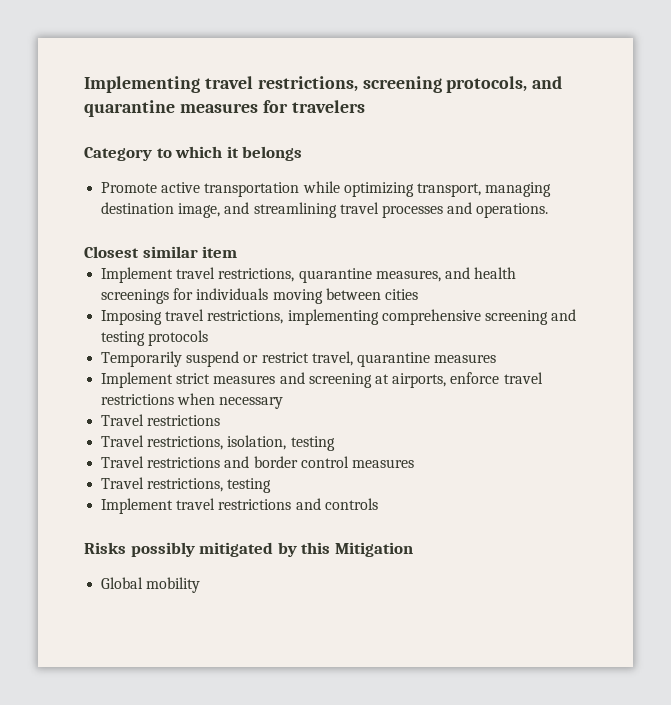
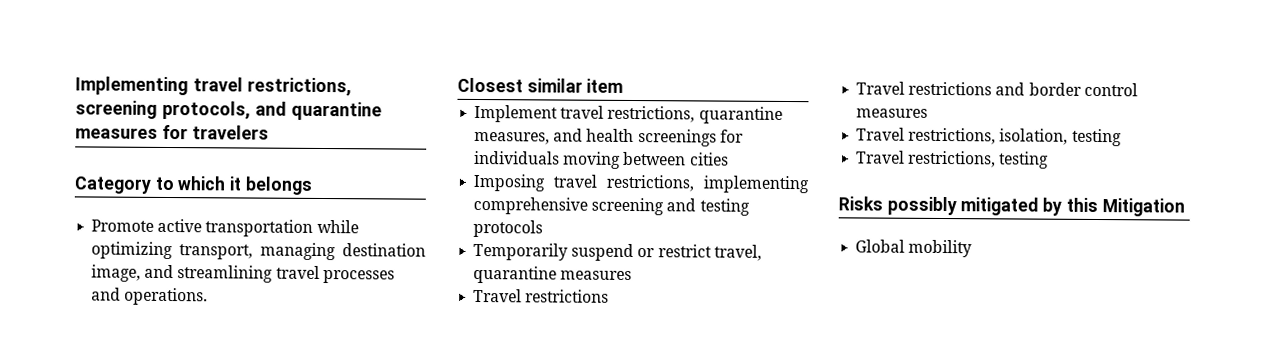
  Temporarily suspend or restrict travel, quarantine measures
- Implement strict measures and screening at airports, enforce travel restrictions when necessary
  Travel restrictions
- Travel restrictions, isolation, testing
+ Travel restrictions, isolation, testing
  Travel restrictions, testing
- Implement travel restrictions and controls

